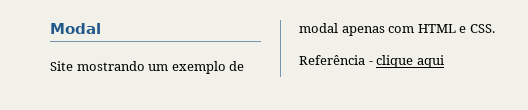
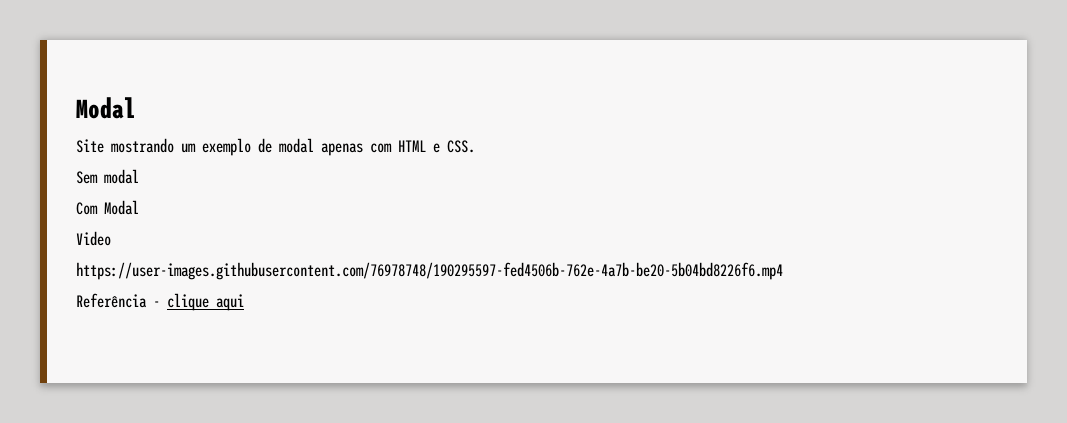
+ Sem modal
+ Com Modal
+ Video
+ https://user-images.githubusercontent.com/76978748/190295597-fed4506b-762e-4a7b-be20-5b04bd8226f6.mp4

